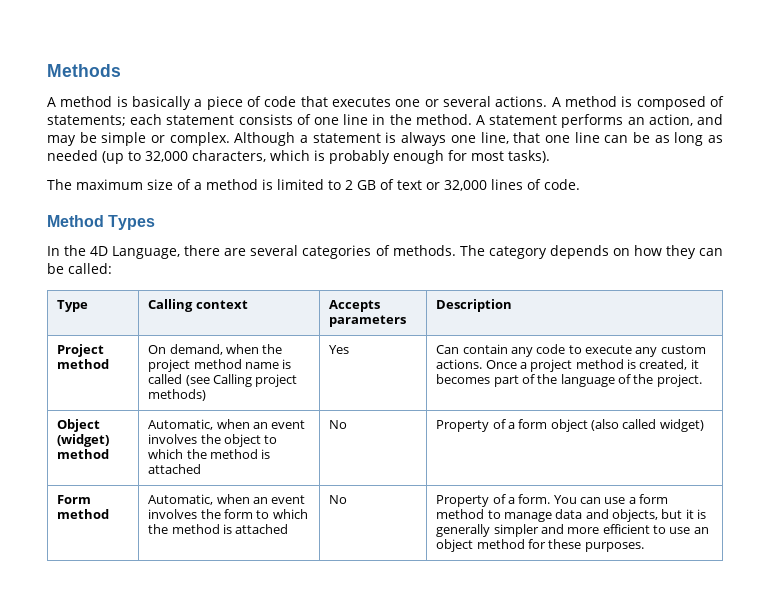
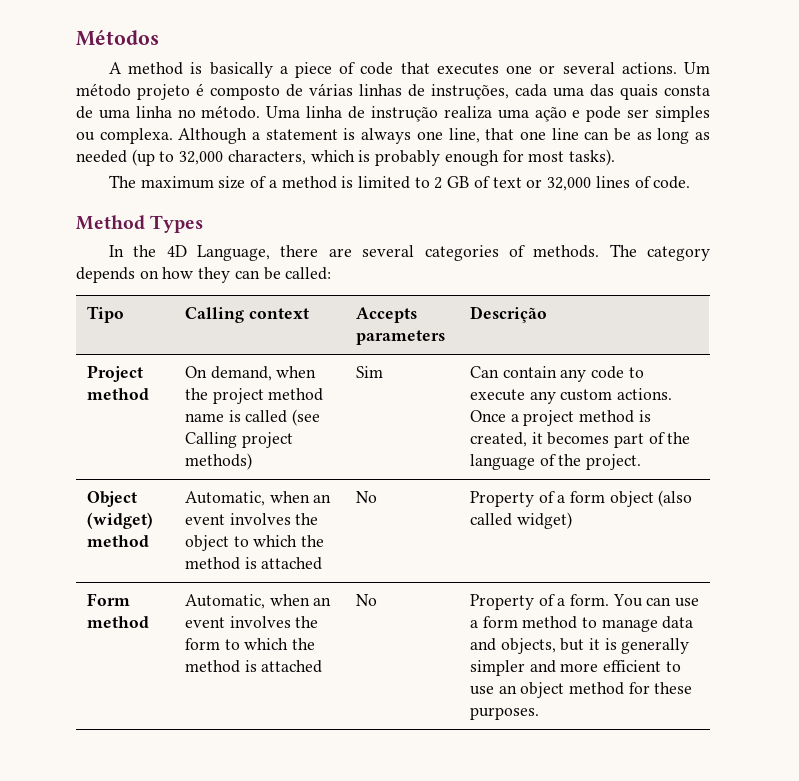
- Methods
+ Métodos
- A method is composed of statements; each statement consists of one line in the method. A statement performs an action, and may be simple or complex.
+ Um método projeto é composto de várias linhas de instruções, cada uma das quais consta de uma linha no método. Uma linha de instrução realiza uma ação e pode ser simples ou complexa.
- Type | Calling context | Accepts parameters | Description
+ Tipo | Calling context | Accepts parameters | Descrição
- Project method | On demand, when the project method name is called (see Calling project methods) | Yes | Can contain any code to execute any custom actions. Once a project method is created, it becomes part of the language of the project.
+ Project method | On demand, when the project method name is called (see Calling project methods) | Sim | Can contain any code to execute any custom actions. Once a project method is created, it becomes part of the language of the project.

